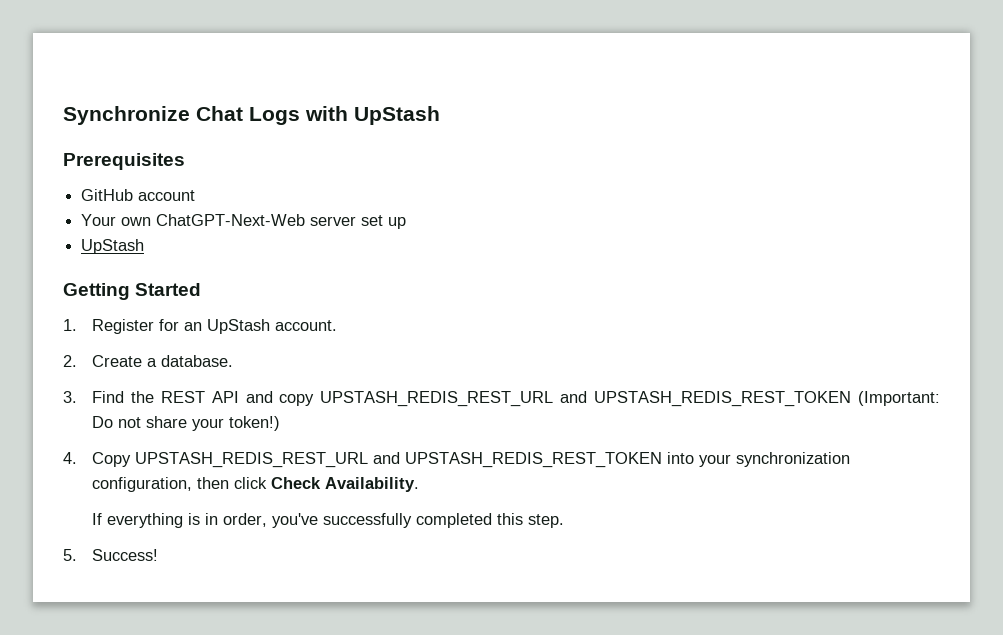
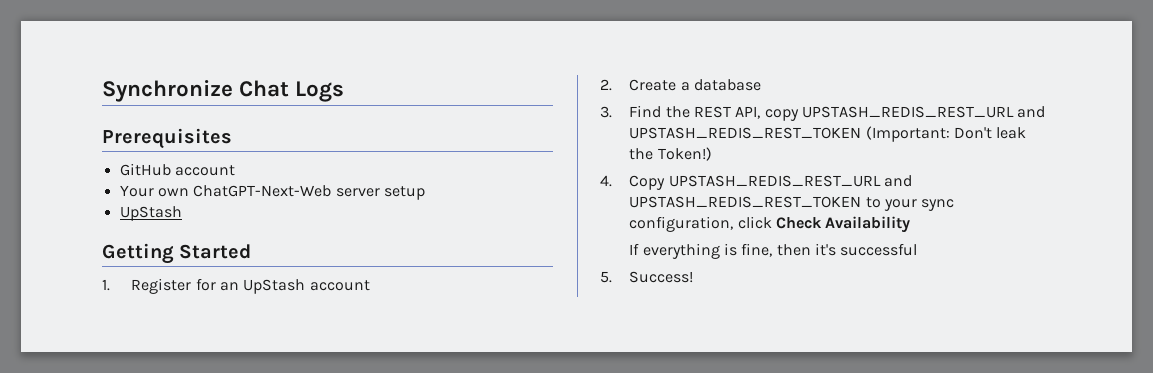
- Synchronize Chat Logs with UpStash
+ Synchronize Chat Logs
- Your own ChatGPT-Next-Web server set up
+ Your own ChatGPT-Next-Web server setup
- 1. Register for an UpStash account.
+ 1. Register for an UpStash account
- 2. Create a database.
+ 2. Create a database
- 3. Find the REST API and copy UPSTASH_REDIS_REST_URL and UPSTASH_REDIS_REST_TOKEN (Important: Do not share your token!)
+ 3. Find the REST API, copy UPSTASH_REDIS_REST_URL and UPSTASH_REDIS_REST_TOKEN (Important: Don't leak the Token!)
- 4. Copy UPSTASH_REDIS_REST_URL and UPSTASH_REDIS_REST_TOKEN into your synchronization configuration, then click Check Availability.
+ 4. Copy UPSTASH_REDIS_REST_URL and UPSTASH_REDIS_REST_TOKEN to your sync configuration, click Check Availability
- If everything is in order, you've successfully completed this step.
+ If everything is fine, then it's successful

